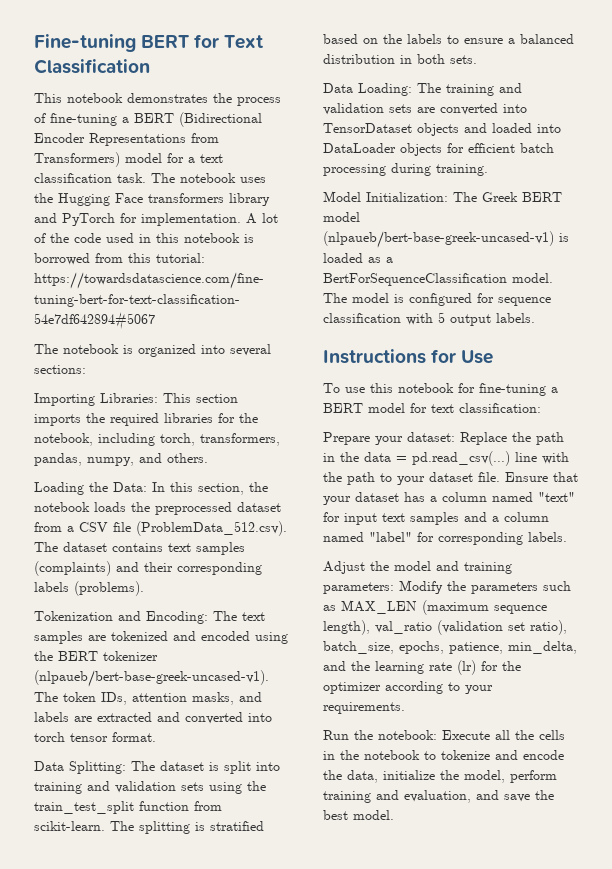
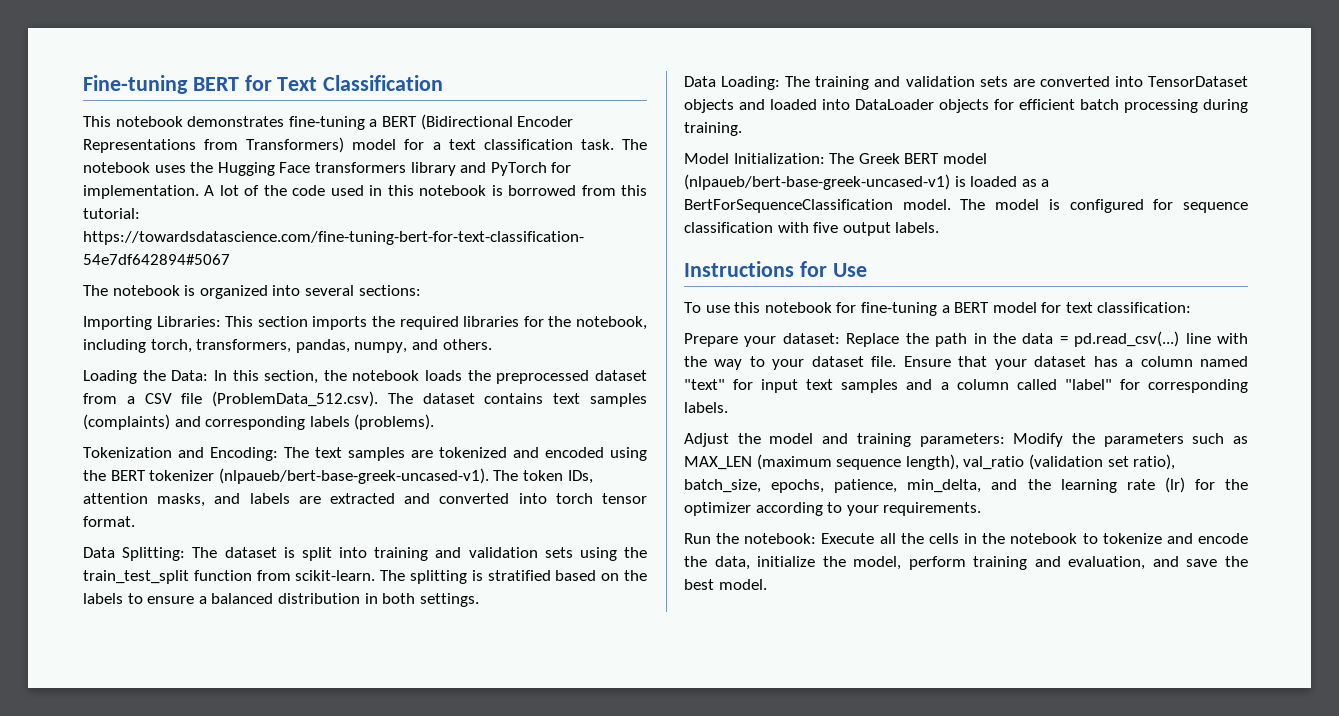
- This notebook demonstrates the process of fine-tuning a BERT (Bidirectional Encoder Representations from Transformers) model for a text classification task.
+ This notebook demonstrates fine-tuning a BERT (Bidirectional Encoder Representations from Transformers) model for a text classification task.
- Loading the Data: In this section, the notebook loads the preprocessed dataset from a CSV file (ProblemData_512.csv). The dataset contains text samples (complaints) and their corresponding labels (problems).
+ Loading the Data: In this section, the notebook loads the preprocessed dataset from a CSV file (ProblemData_512.csv). The dataset contains text samples (complaints) and corresponding labels (problems).
- The splitting is stratified based on the labels to ensure a balanced distribution in both sets.
+ The splitting is stratified based on the labels to ensure a balanced distribution in both settings.
- The model is configured for sequence classification with 5 output labels.
+ The model is configured for sequence classification with five output labels.
- Prepare your dataset: Replace the path in the data = pd.read_csv(...) line with the path to your dataset file.
+ Prepare your dataset: Replace the path in the data = pd.read_csv(...) line with the way to your dataset file.
- Ensure that your dataset has a column named "text" for input text samples and a column named "label" for corresponding labels.
+ Ensure that your dataset has a column named "text" for input text samples and a column called "label" for corresponding labels.

